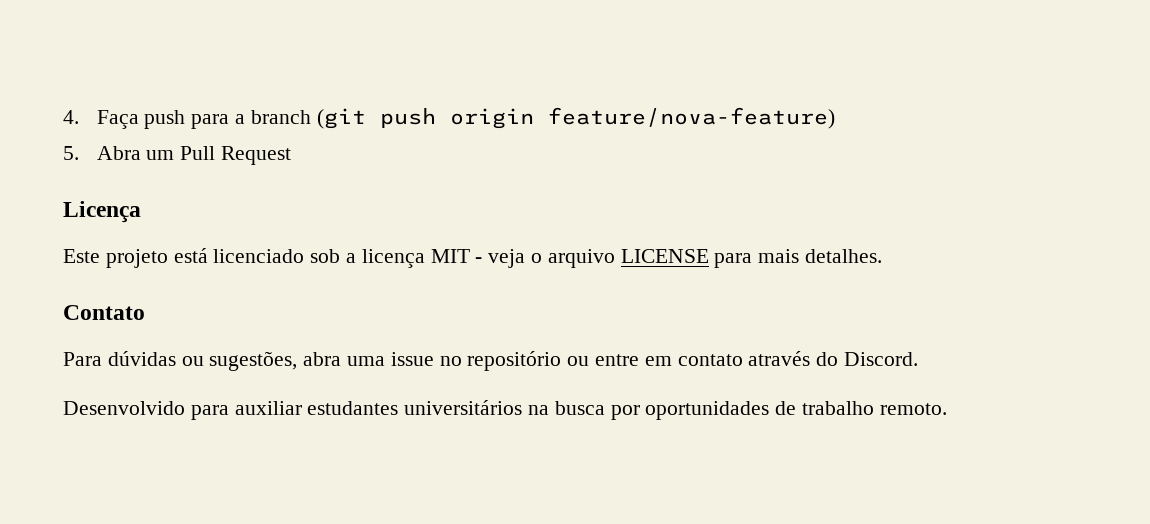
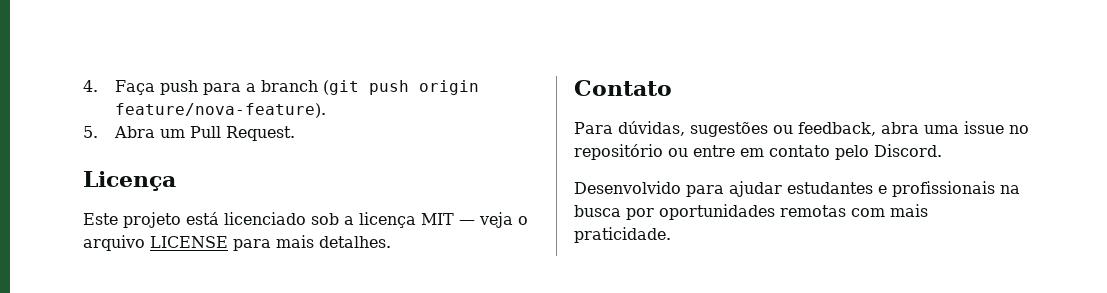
- 4. Faça push para a branch (git push origin feature/nova-feature)
+ 4. Faça push para a branch (git push origin feature/nova-feature).
- 5. Abra um Pull Request
+ 5. Abra um Pull Request.
- Este projeto está licenciado sob a licença MIT - veja o arquivo LICENSE para mais detalhes.
+ Este projeto está licenciado sob a licença MIT — veja o arquivo LICENSE para mais detalhes.
- Para dúvidas ou sugestões, abra uma issue no repositório ou entre em contato através do Discord.
+ Para dúvidas, sugestões ou feedback, abra uma issue no repositório ou entre em contato pelo Discord.
- Desenvolvido para auxiliar estudantes universitários na busca por oportunidades de trabalho remoto.
+ Desenvolvido para ajudar estudantes e profissionais na busca por oportunidades remotas com mais praticidade.

